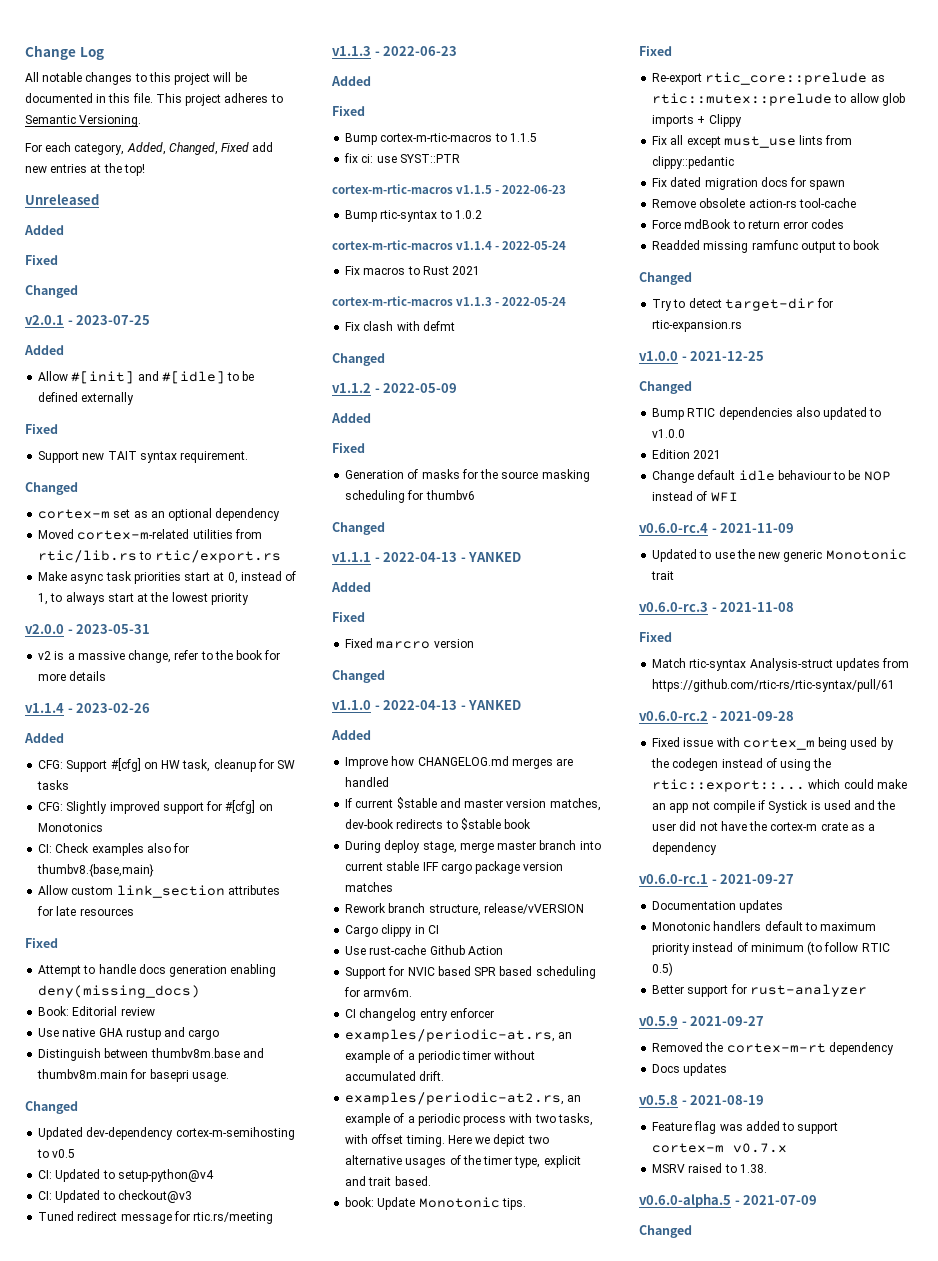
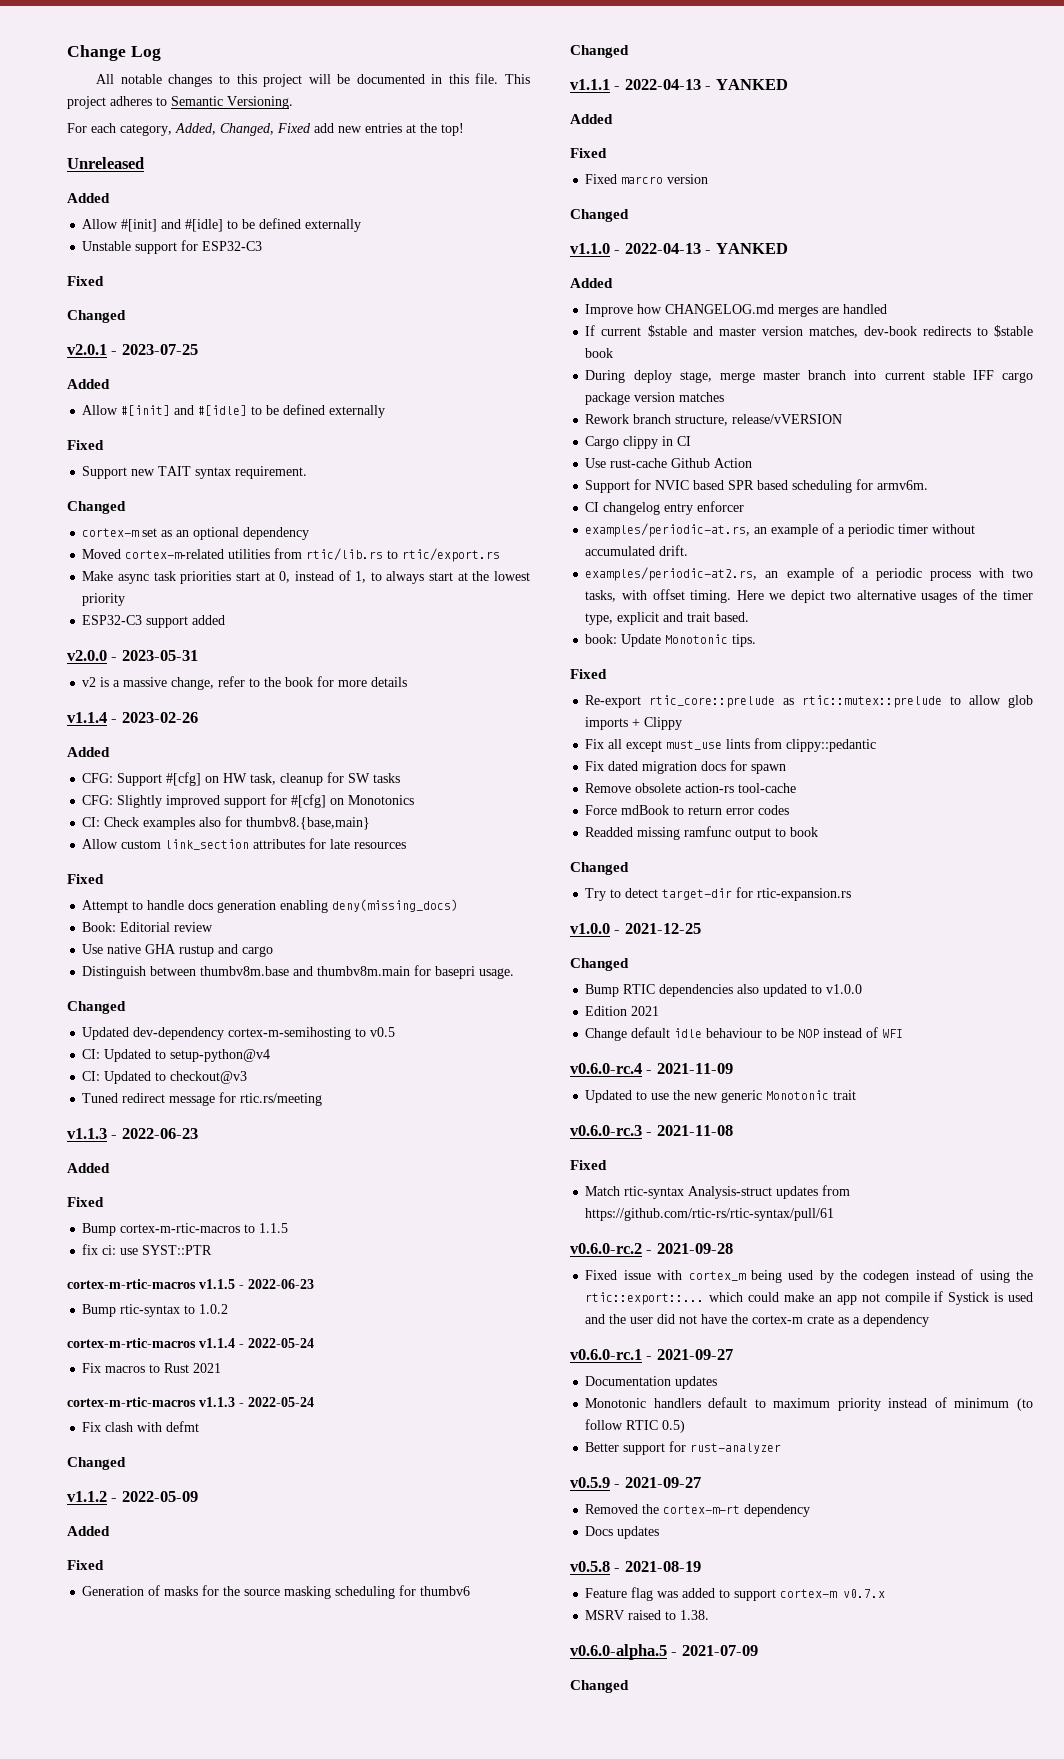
  Unreleased
  Added
+ Allow #[init] and #[idle] to be defined externally
+ Unstable support for ESP32-C3
+ ESP32-C3 support added

